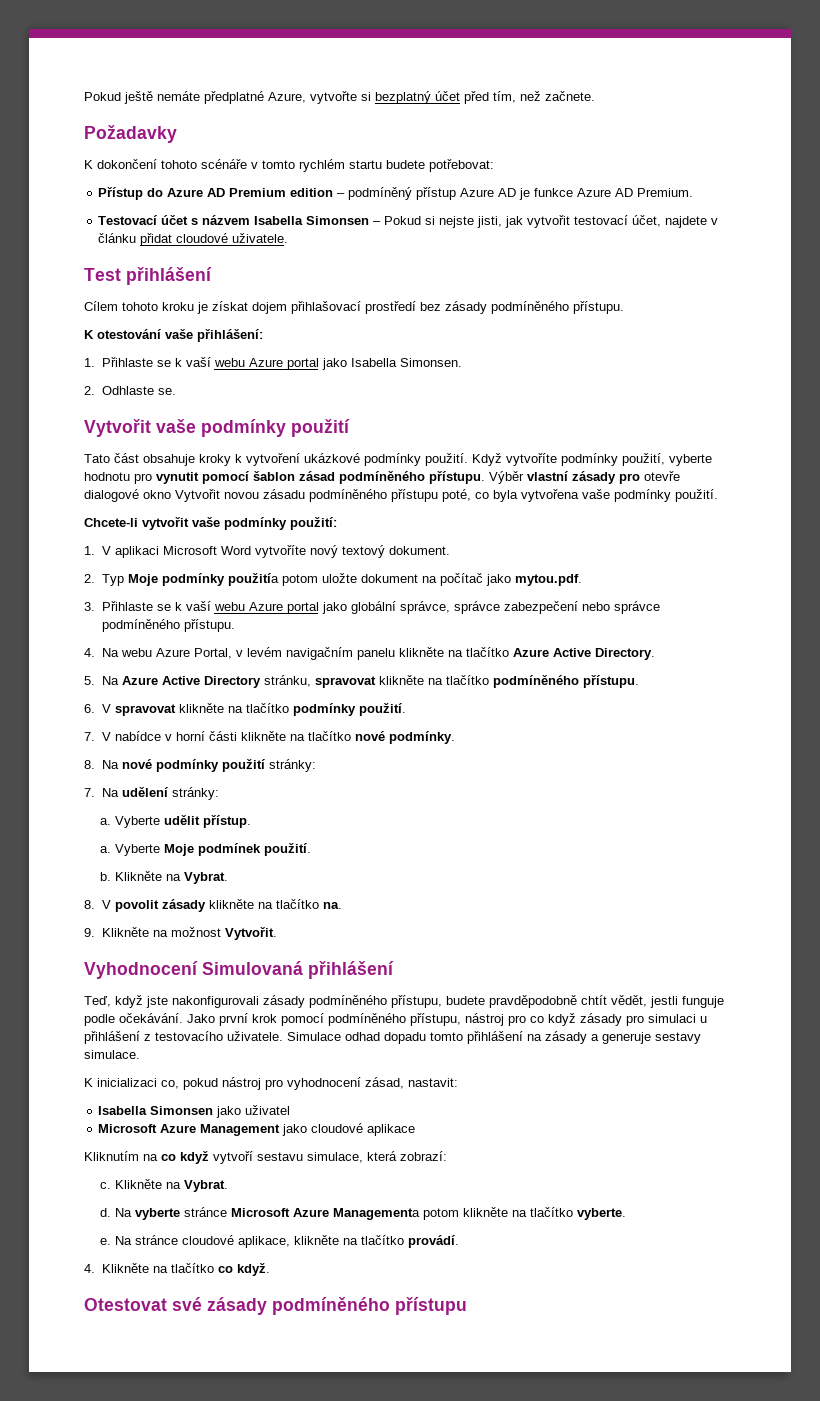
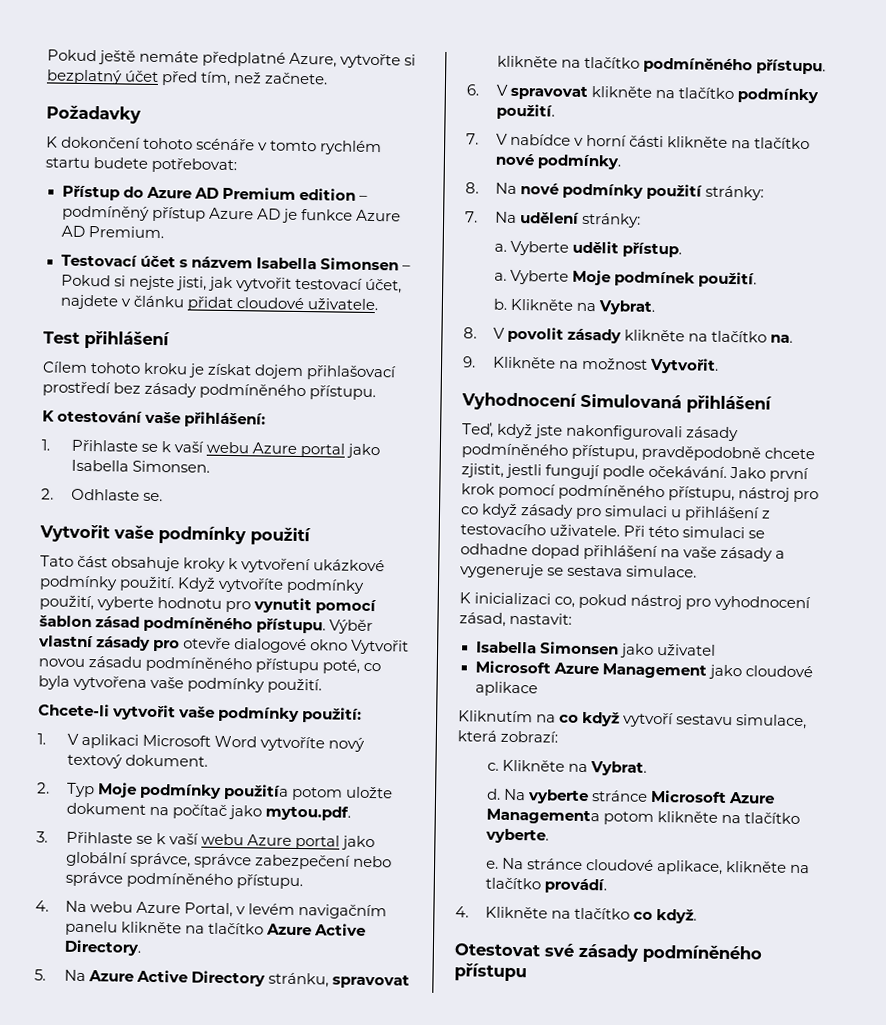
- Teď, když jste nakonfigurovali zásady podmíněného přístupu, budete pravděpodobně chtít vědět, jestli funguje podle očekávání.
+ Teď, když jste nakonfigurovali zásady podmíněného přístupu, pravděpodobně chcete zjistit, jestli fungují podle očekávání.
- Simulace odhad dopadu tomto přihlášení na zásady a generuje sestavy simulace.
+ Při této simulaci se odhadne dopad přihlášení na vaše zásady a vygeneruje se sestava simulace.

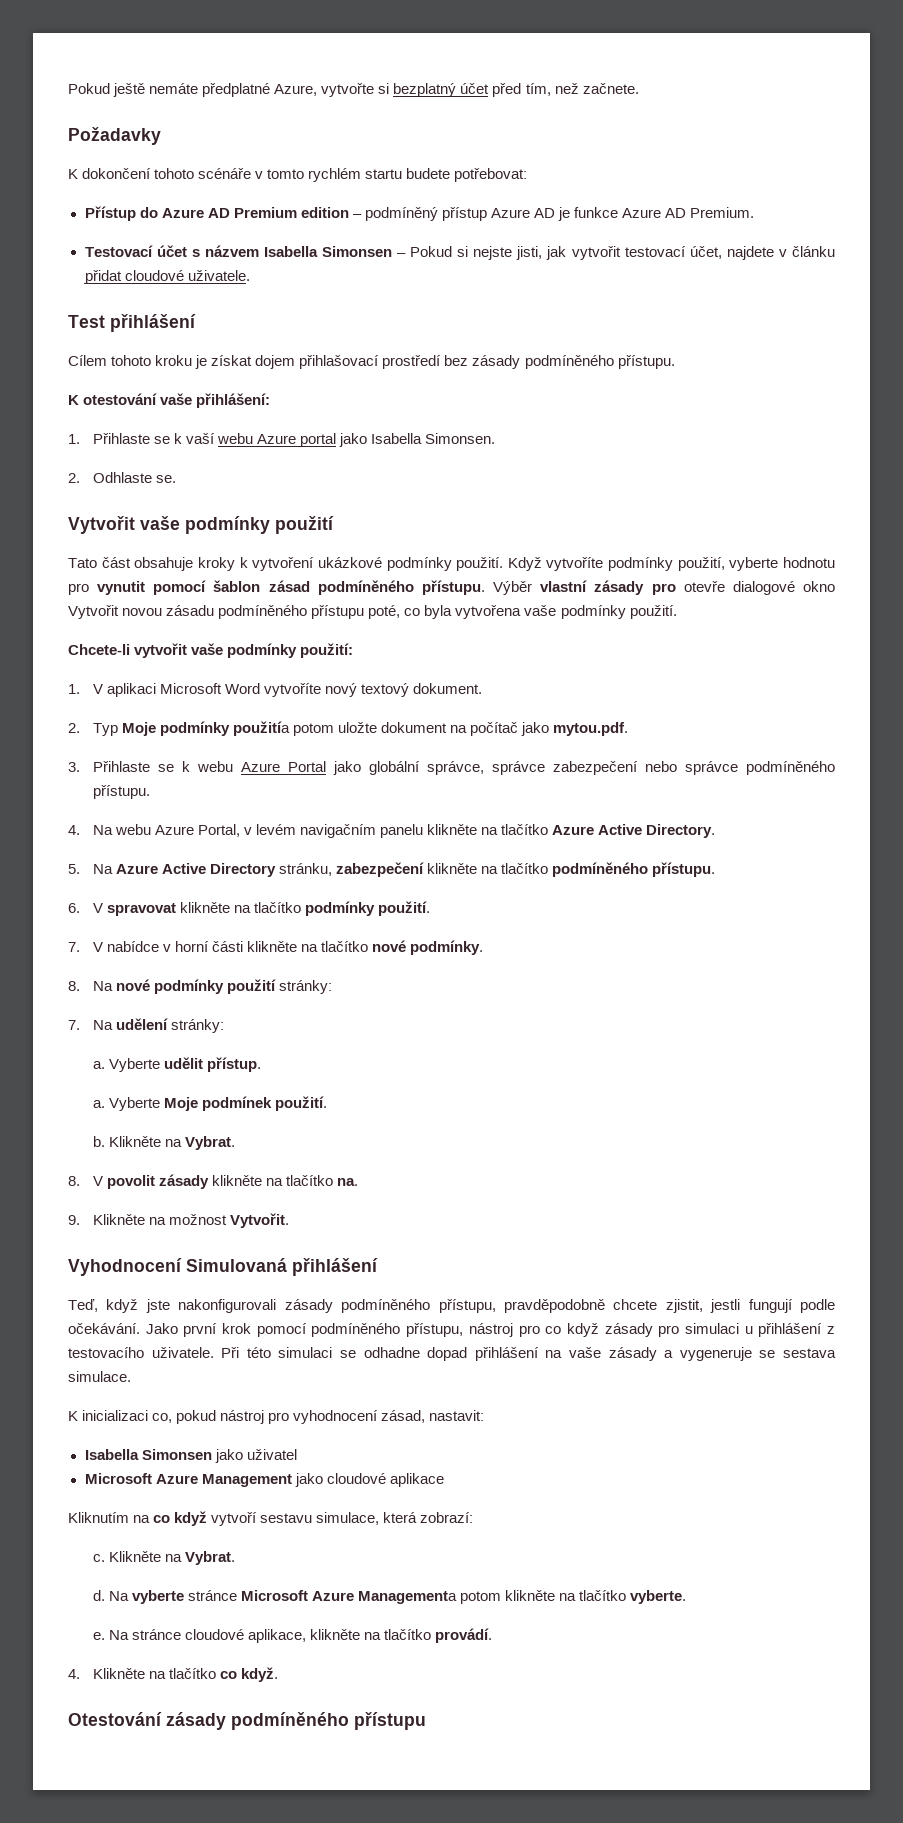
- 3. Přihlaste se k vaší webu Azure portal jako globální správce, správce zabezpečení nebo správce podmíněného přístupu.
+ 3. Přihlaste se k webu Azure Portal jako globální správce, správce zabezpečení nebo správce podmíněného přístupu.
- 5. Na Azure Active Directory stránku, spravovat klikněte na tlačítko podmíněného přístupu.
+ 5. Na Azure Active Directory stránku, zabezpečení klikněte na tlačítko podmíněného přístupu.
- Otestovat své zásady podmíněného přístupu
+ Otestování zásady podmíněného přístupu

